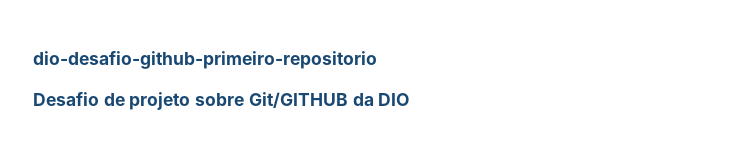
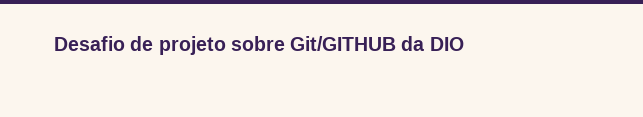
- dio-desafio-github-primeiro-repositorio

